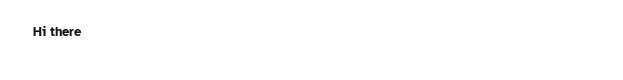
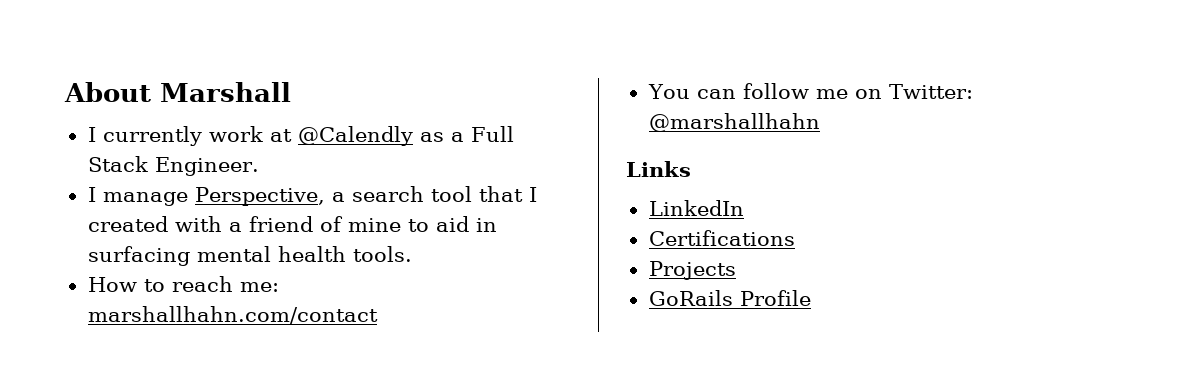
- Hi there
+ About Marshall
+ I currently work at @Calendly as a Full Stack Engineer.
+ I manage Perspective, a search tool that I created with a friend of mine to aid in surfacing mental health tools.
+ How to reach me: marshallhahn.com/contact
+ You can follow me on Twitter: @marshallhahn
+ Links
+ LinkedIn
+ Certifications
+ Projects
+ GoRails Profile

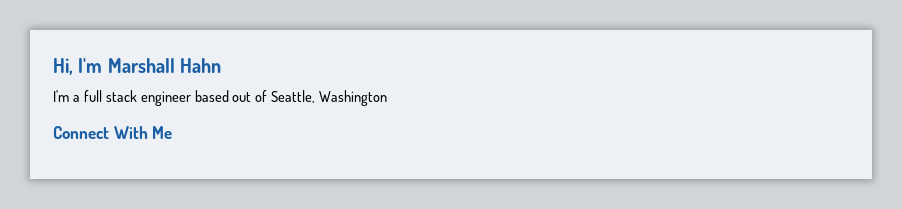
- About Marshall
- I currently work at @Calendly as a Full Stack Engineer.
- I manage Perspective, a search tool that I created with a friend of mine to aid in surfacing mental health tools.
- How to reach me: marshallhahn.com/contact
- You can follow me on Twitter: @marshallhahn
- Links
- LinkedIn
- Certifications
- Projects
- GoRails Profile
+ Hi, I'm Marshall Hahn
+ I'm a full stack engineer based out of Seattle, Washington
+ Connect With Me

